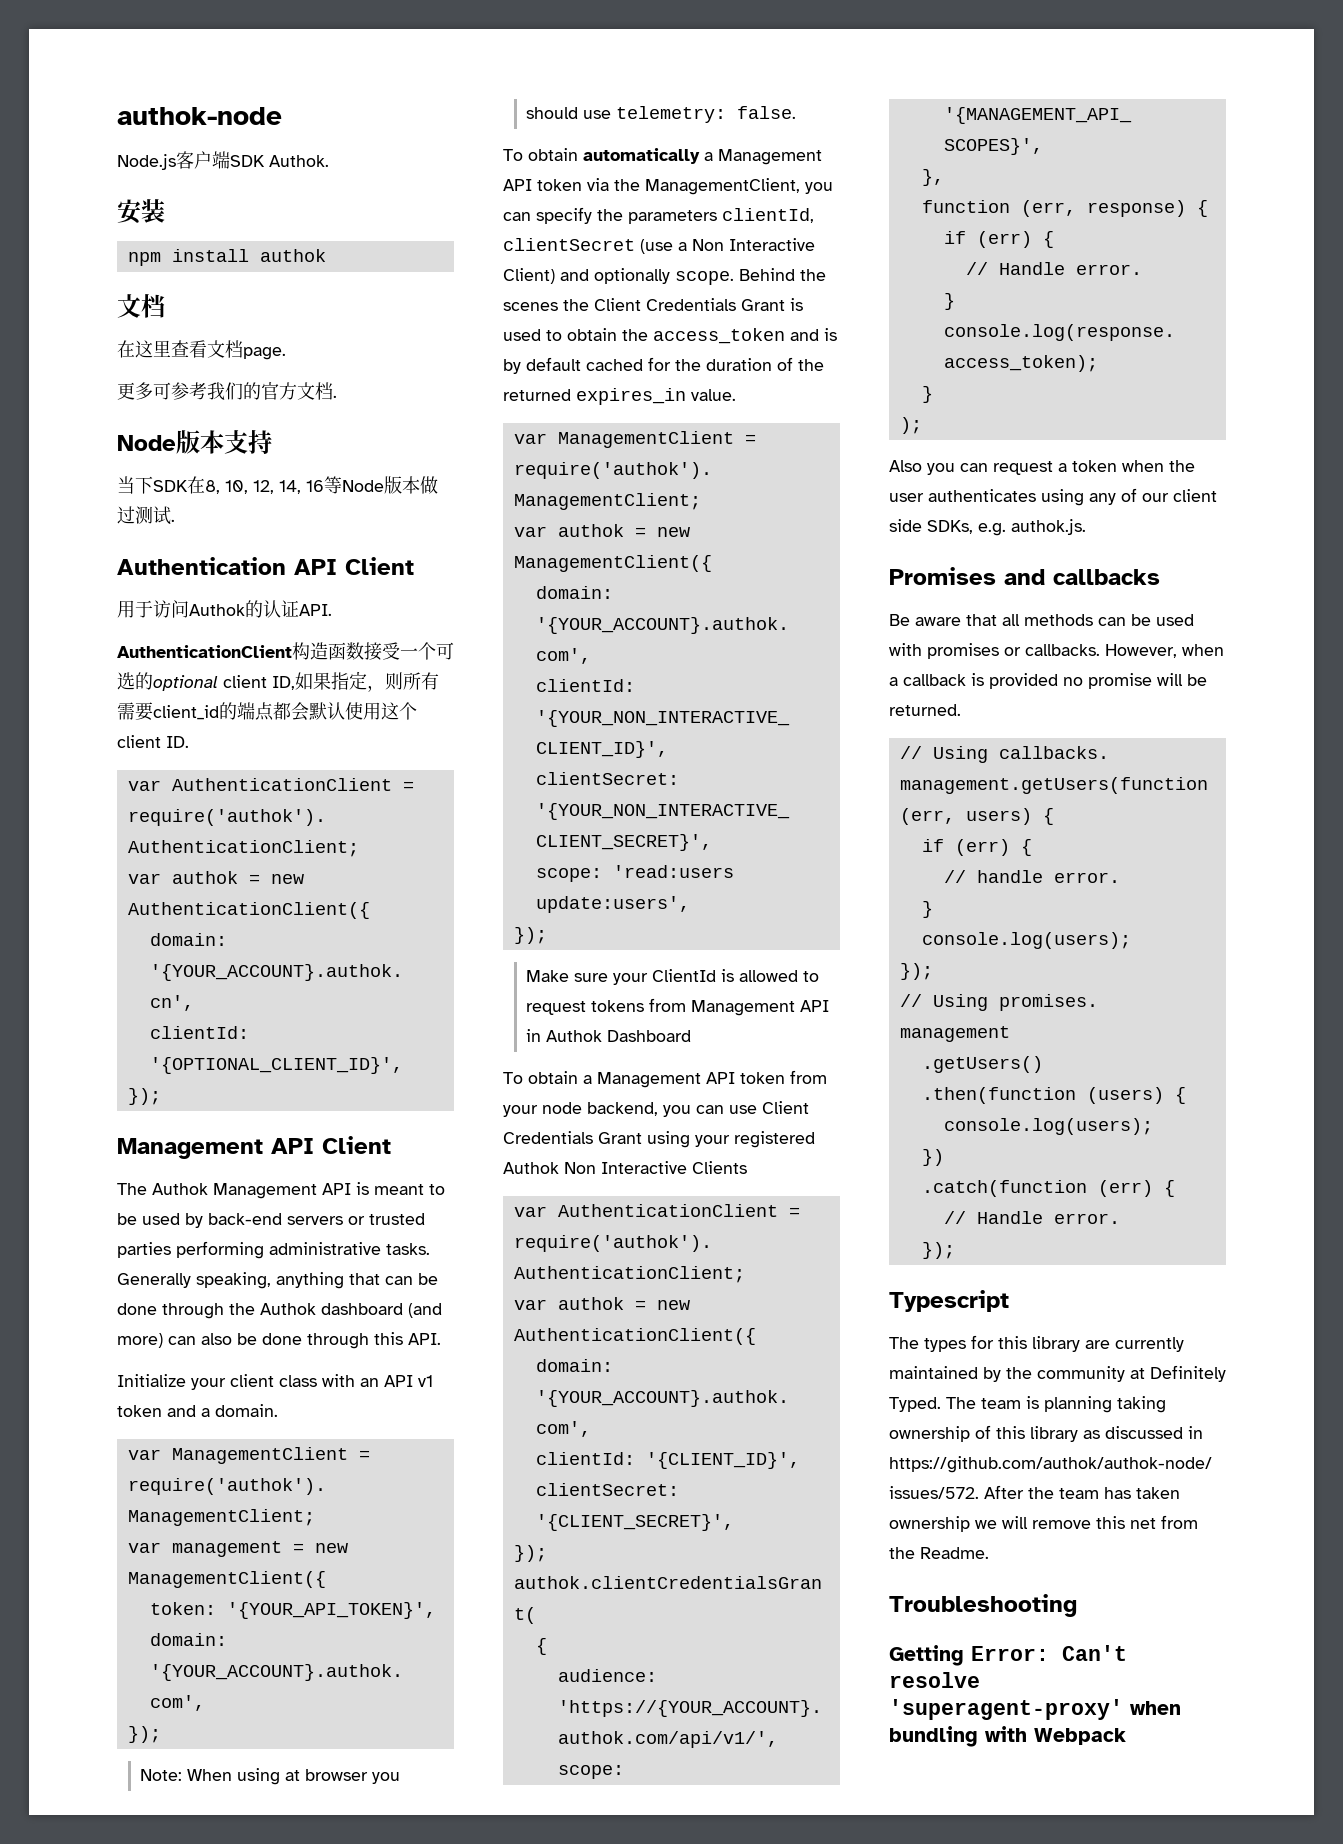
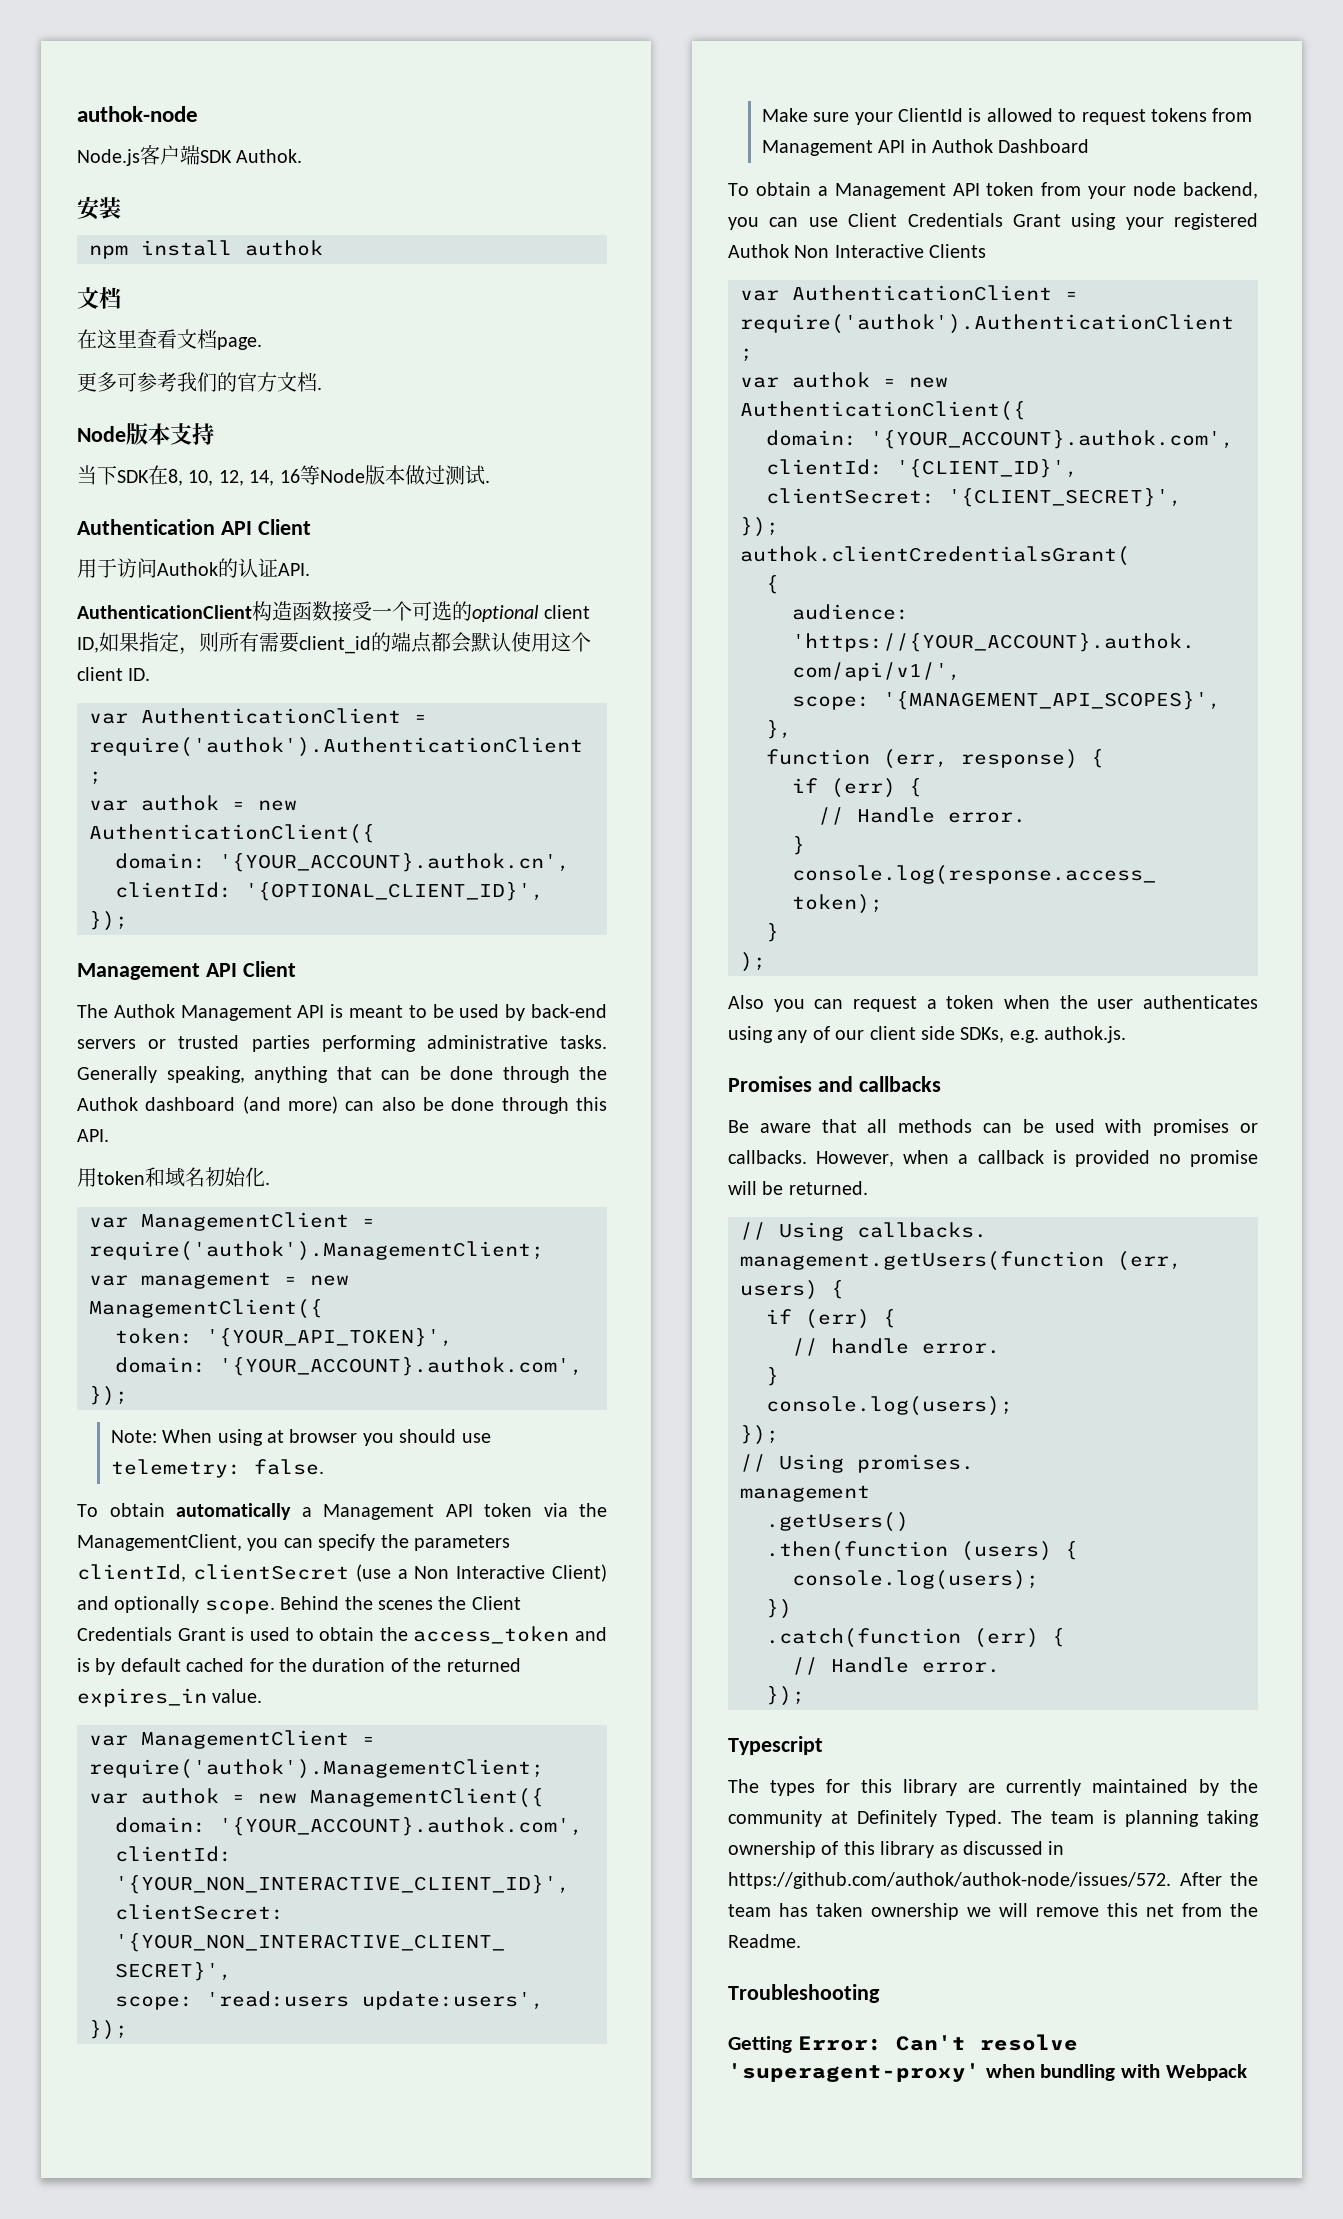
- Initialize your client class with an API v1 token and a domain.
+ 用token和域名初始化.

